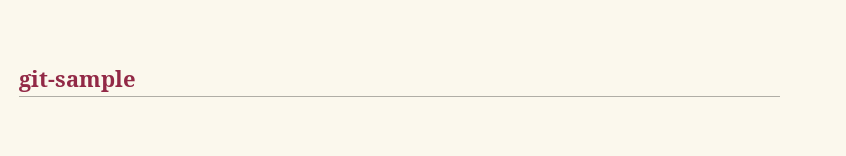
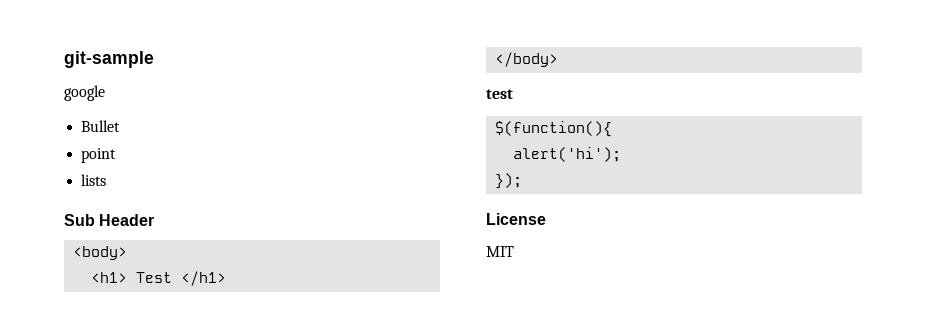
+ google
+ Bullet
+ point
+ lists
+ Sub Header
+ <body>
+ <h1> Test </h1>
+ </body>
+ test
+ $(function(){
+ alert('hi');
+ });
+ License
+ MIT

